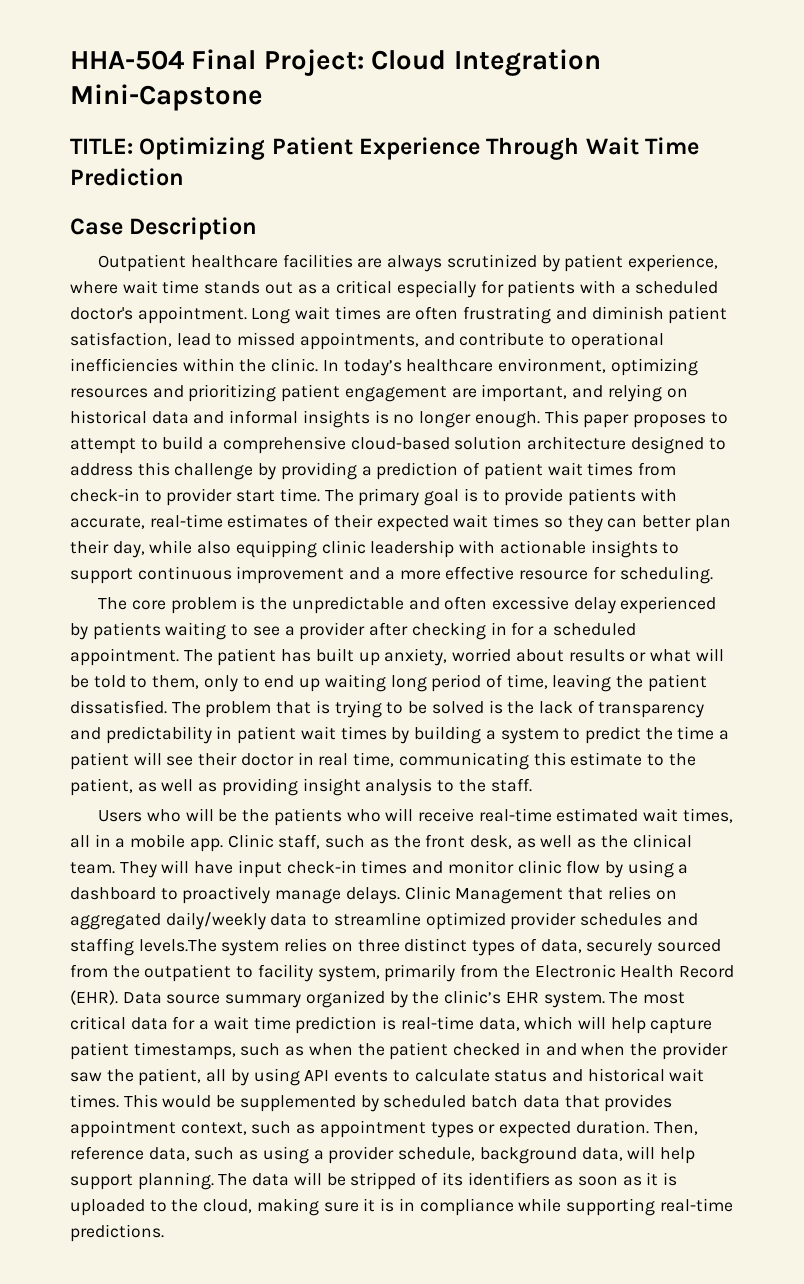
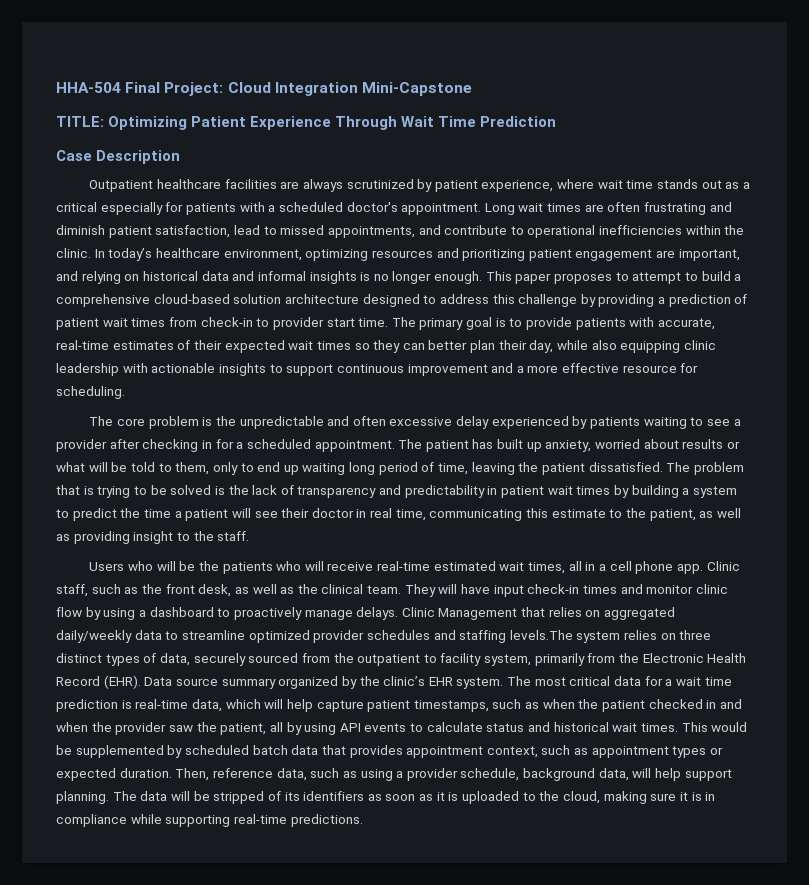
- The problem that is trying to be solved is the lack of transparency and predictability in patient wait times by building a system to predict the time a patient will see their doctor in real time, communicating this estimate to the patient, as well as providing insight analysis to the staff.
+ The problem that is trying to be solved is the lack of transparency and predictability in patient wait times by building a system to predict the time a patient will see their doctor in real time, communicating this estimate to the patient, as well as providing insight to the staff.
- Users who will be the patients who will receive real-time estimated wait times, all in a mobile app.
+ Users who will be the patients who will receive real-time estimated wait times, all in a cell phone app.

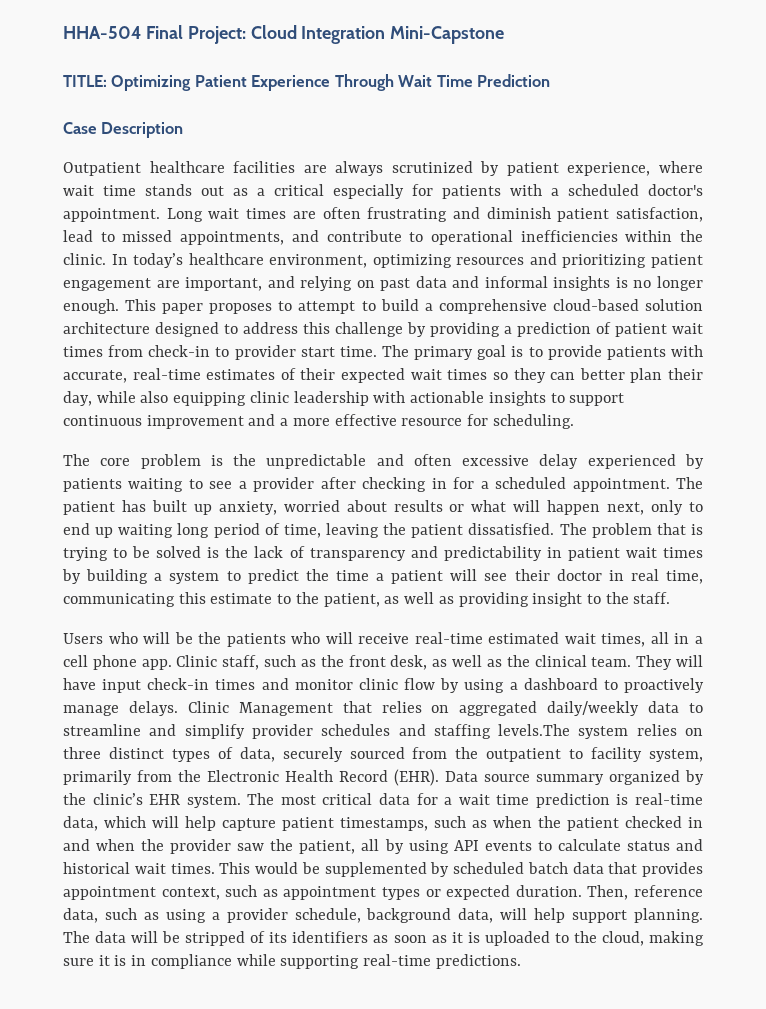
- In today’s healthcare environment, optimizing resources and prioritizing patient engagement are important, and relying on historical data and informal insights is no longer enough.
+ In today’s healthcare environment, optimizing resources and prioritizing patient engagement are important, and relying on past data and informal insights is no longer enough.
- The patient has built up anxiety, worried about results or what will be told to them, only to end up waiting long period of time, leaving the patient dissatisfied.
+ The patient has built up anxiety, worried about results or what will happen next, only to end up waiting long period of time, leaving the patient dissatisfied.
- Clinic Management that relies on aggregated daily/weekly data to streamline optimized provider schedules and staffing levels.The system relies on three distinct types of data, securely sourced from the outpatient to facility system, primarily from the Electronic Health Record (EHR).
+ Clinic Management that relies on aggregated daily/weekly data to streamline and simplify provider schedules and staffing levels.The system relies on three distinct types of data, securely sourced from the outpatient to facility system, primarily from the Electronic Health Record (EHR).

